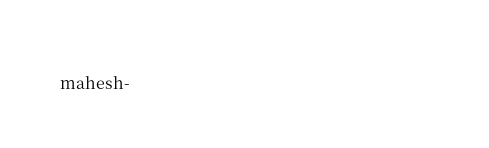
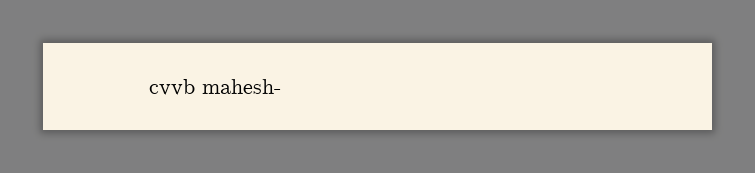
- mahesh-
+ cvvb mahesh-

